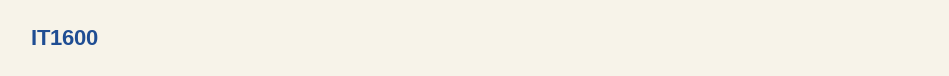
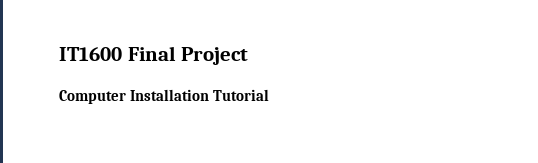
- IT1600
+ IT1600 Final Project
+ Computer Installation Tutorial

